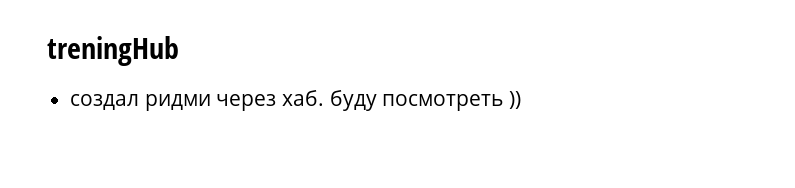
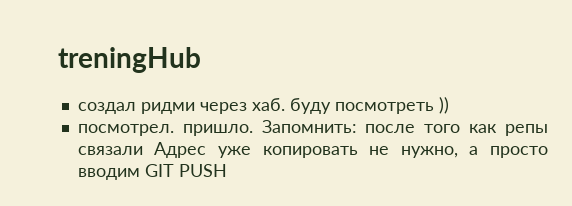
+ посмотрел. пришло. Запомнить: после того как репы связали Адрес уже копировать не нужно, а просто вводим GIT PUSH

